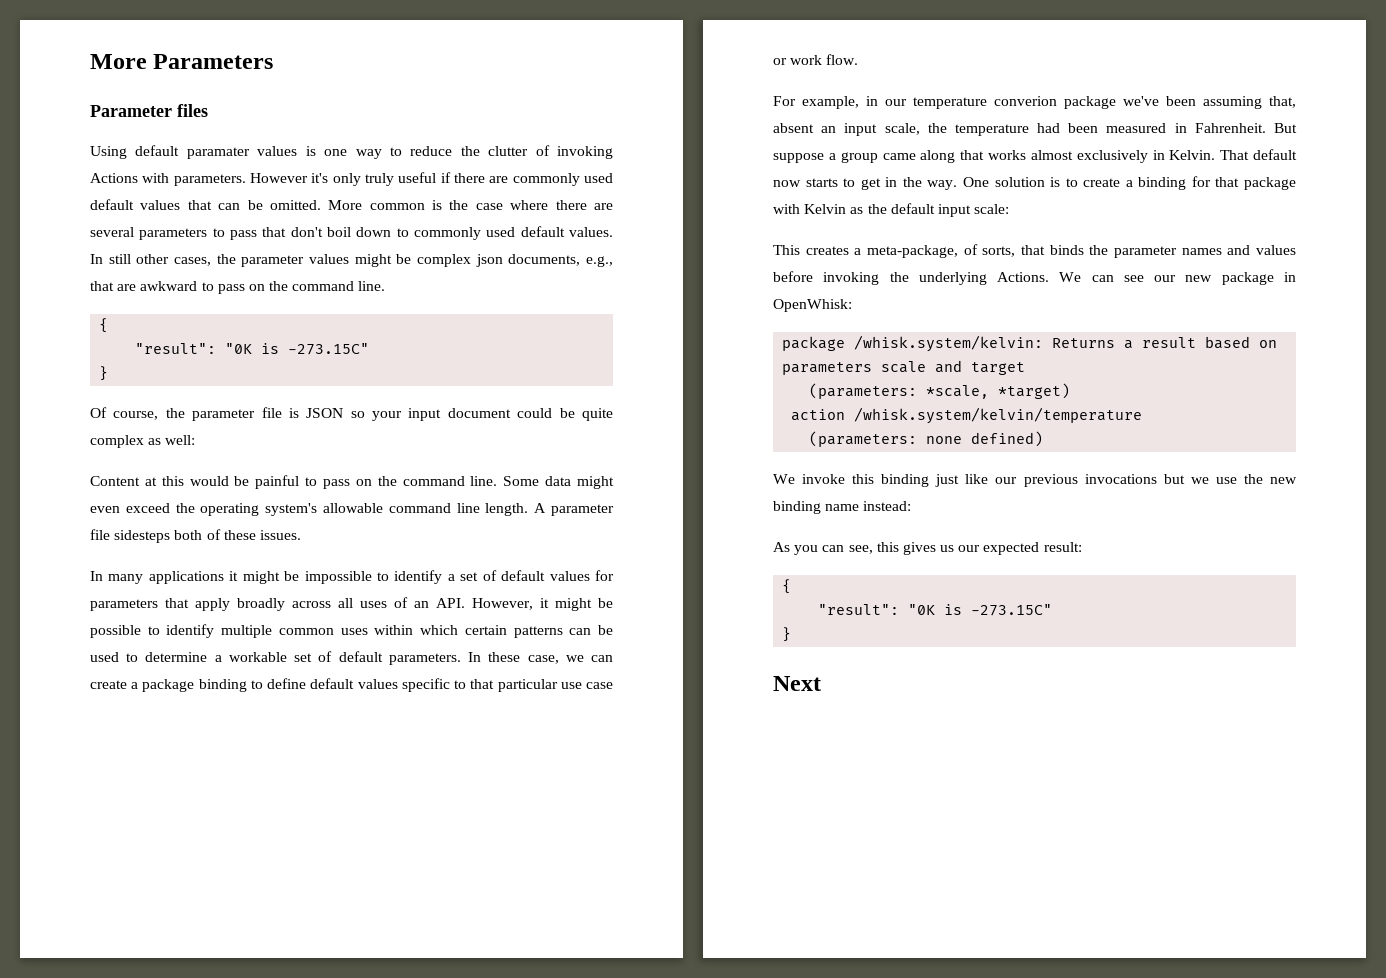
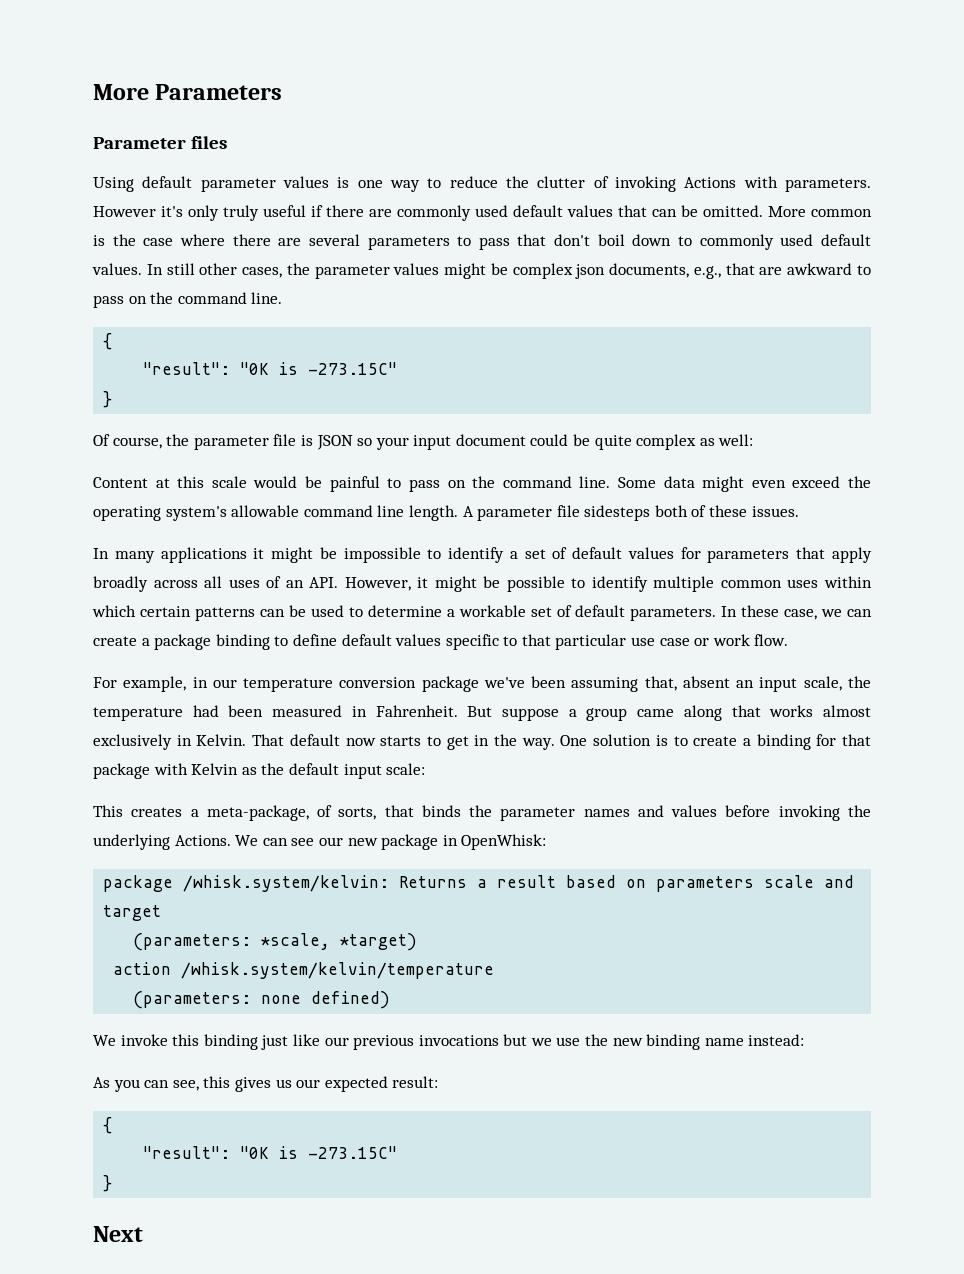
- Using default paramater values is one way to reduce the clutter of invoking Actions with parameters.
+ Using default parameter values is one way to reduce the clutter of invoking Actions with parameters.
- Content at this would be painful to pass on the command line.
+ Content at this scale would be painful to pass on the command line.
- For example, in our temperature converion package we've been assuming that, absent an input scale, the temperature had been measured in Fahrenheit.
+ For example, in our temperature conversion package we've been assuming that, absent an input scale, the temperature had been measured in Fahrenheit.

